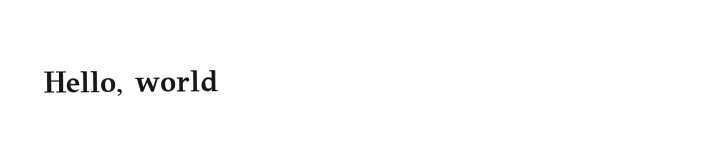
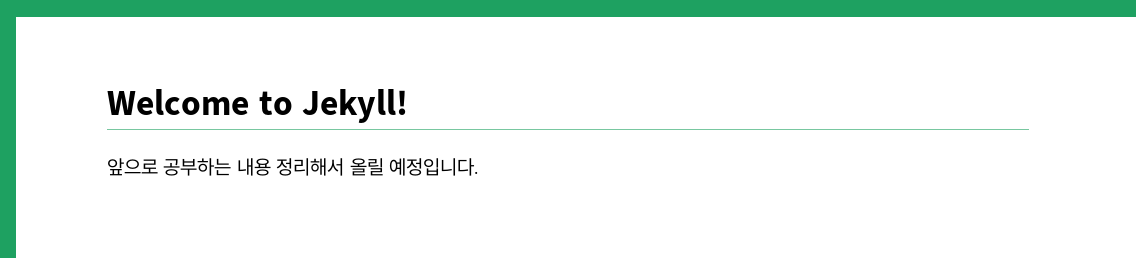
- Hello, world
+ Welcome to Jekyll!
+ 앞으로 공부하는 내용 정리해서 올릴 예정입니다.

